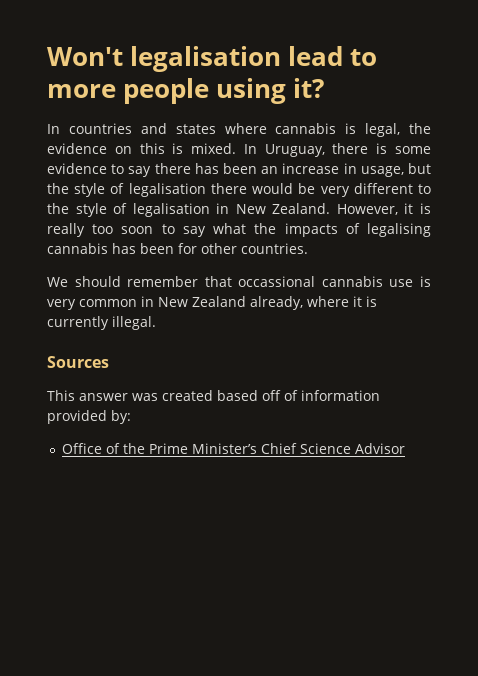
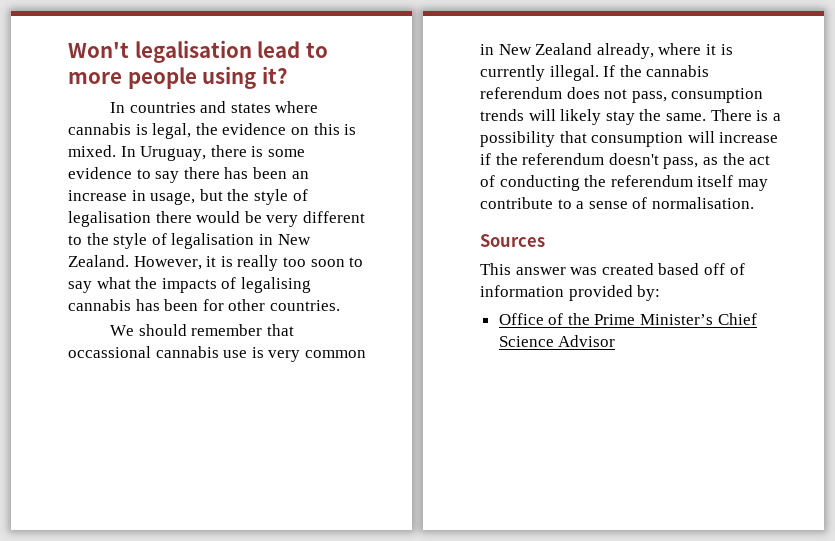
+ If the cannabis referendum does not pass, consumption trends will likely stay the same. There is a possibility that consumption will increase if the referendum doesn't pass, as the act of conducting the referendum itself may contribute to a sense of normalisation.

